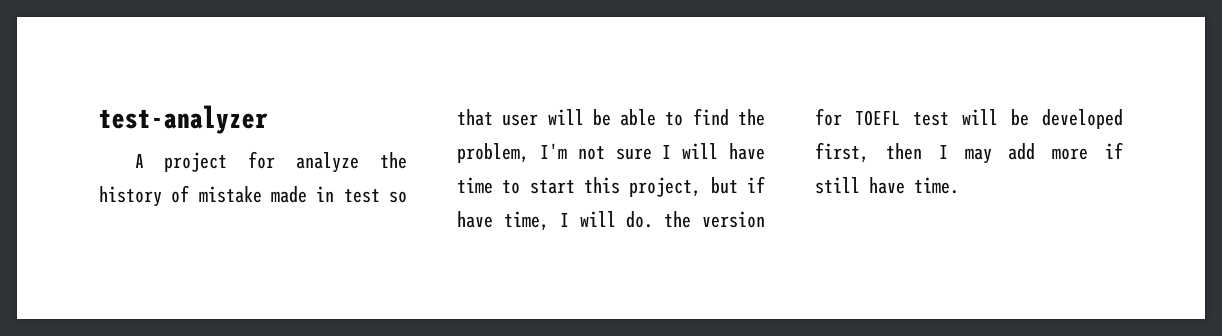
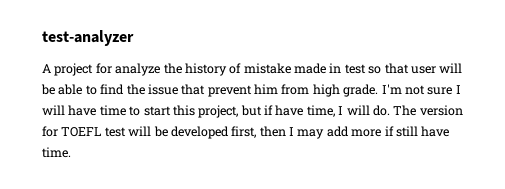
- A project for analyze the history of mistake made in test so that user will be able to find the problem, I'm not sure I will have time to start this project, but if have time, I will do. the version for TOEFL test will be developed first, then I may add more if still have time.
+ A project for analyze the history of mistake made in test so that user will be able to find the issue that prevent him from high grade. I'm not sure I will have time to start this project, but if have time, I will do. The version for TOEFL test will be developed first, then I may add more if still have time.

